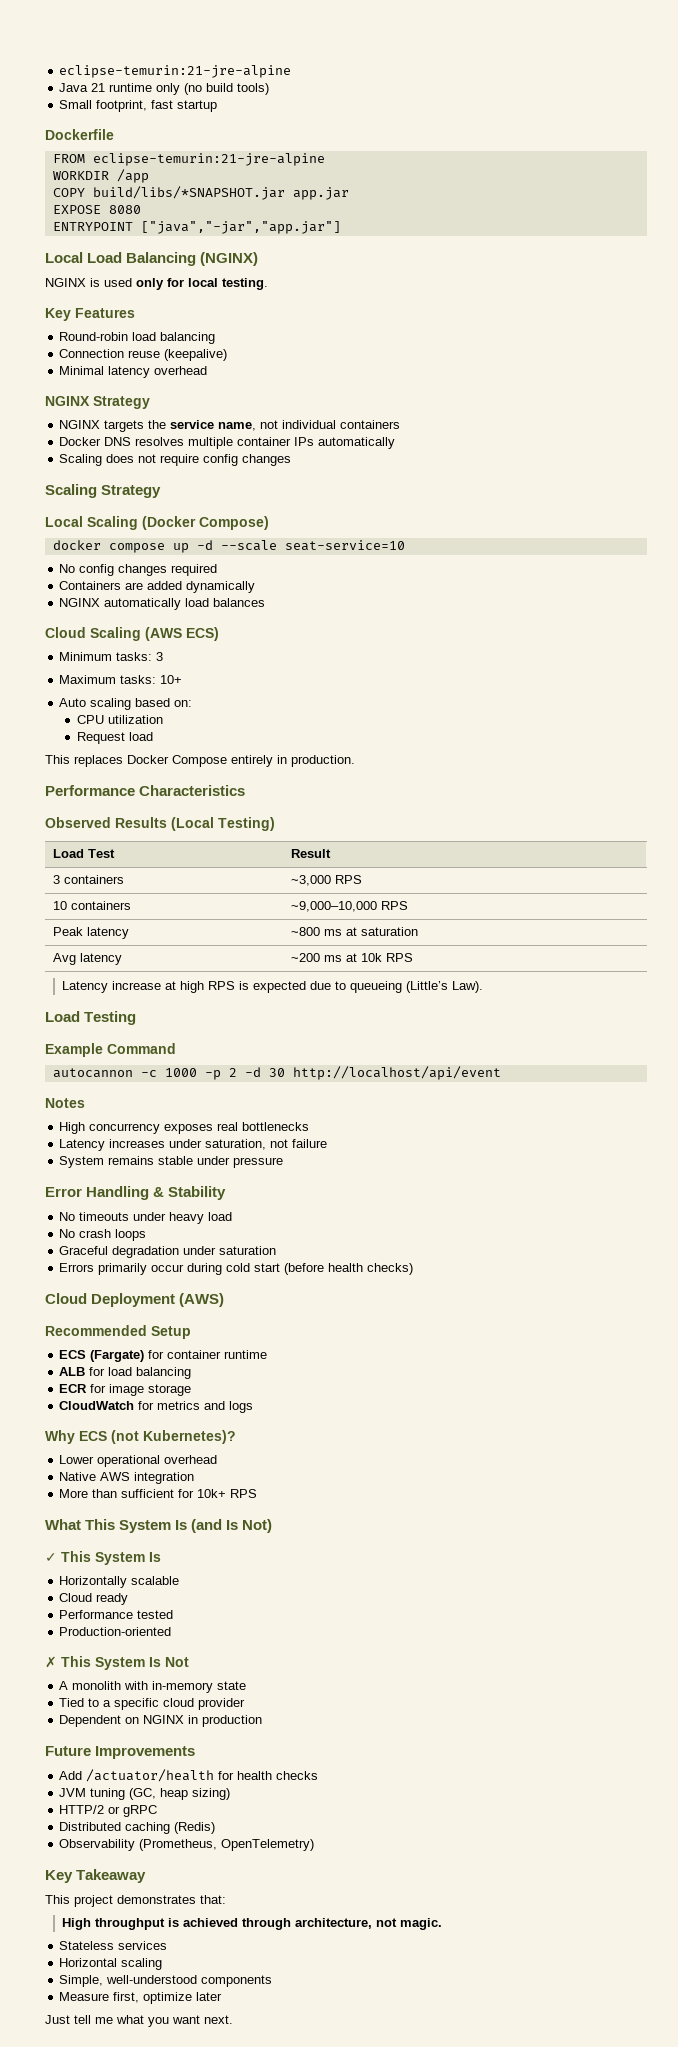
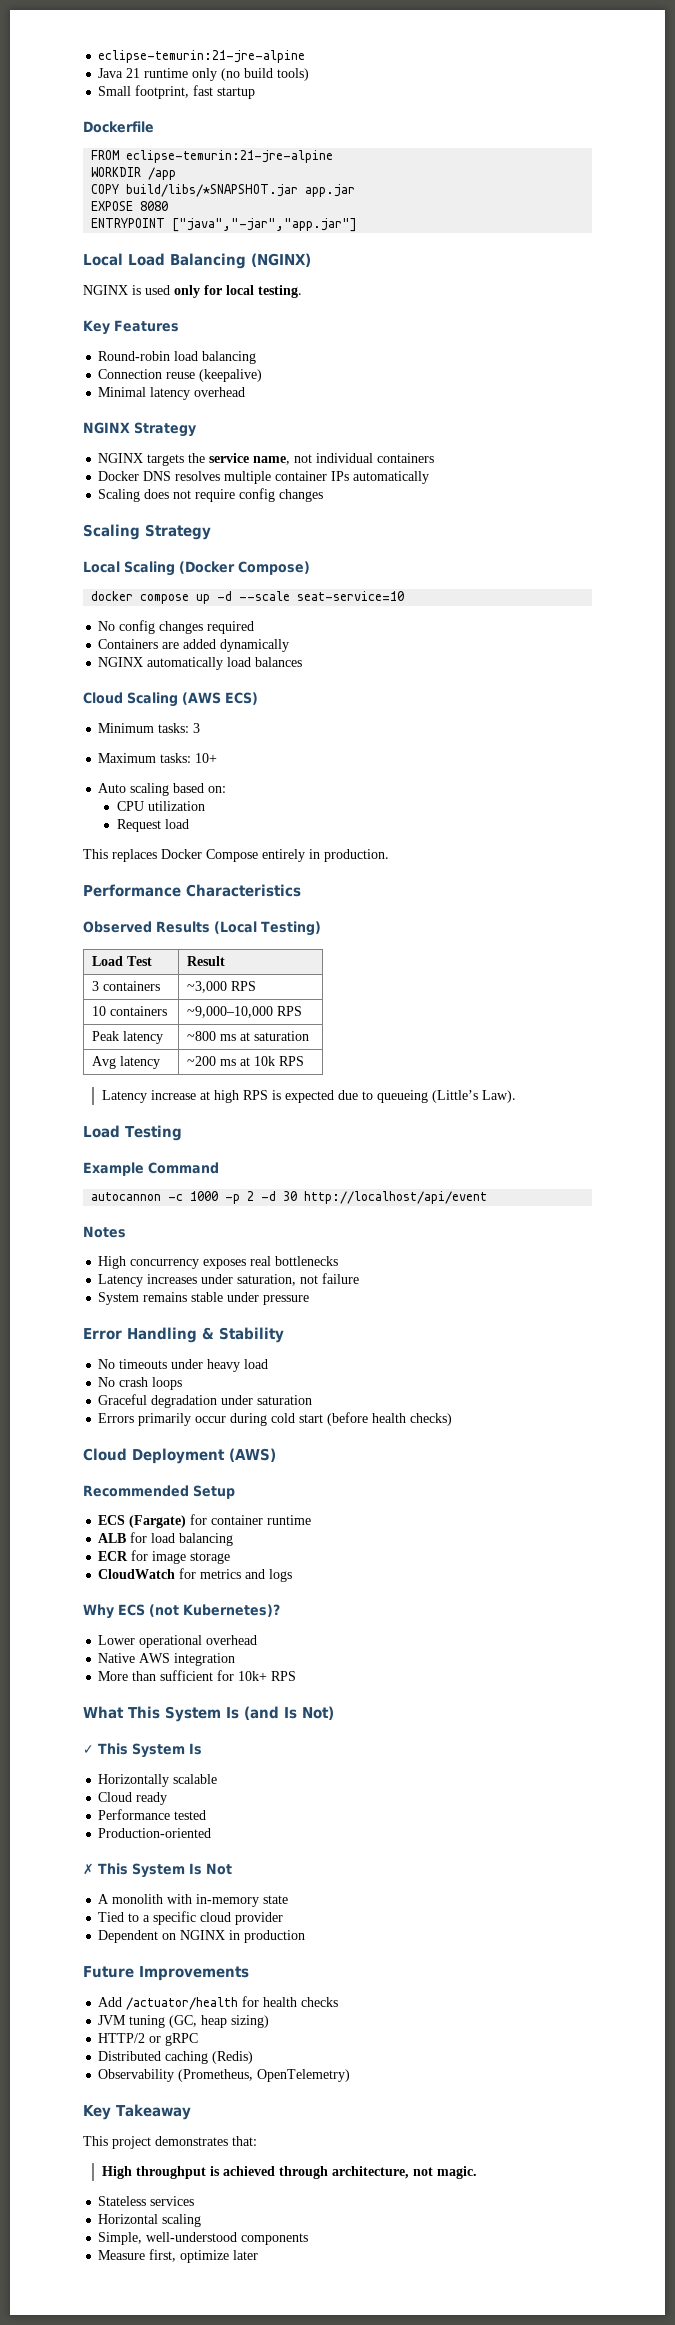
- Just tell me what you want next.

